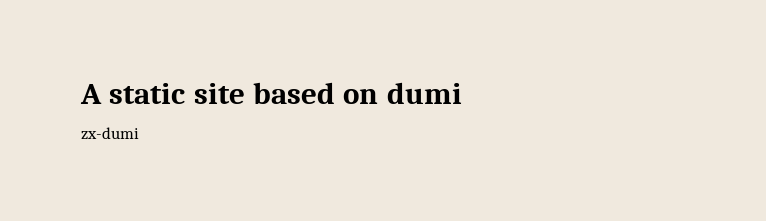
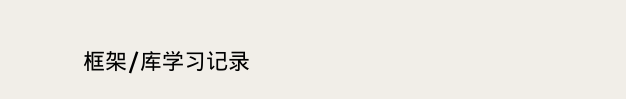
- A static site based on dumi
- zx-dumi
+ 框架/库学习记录

